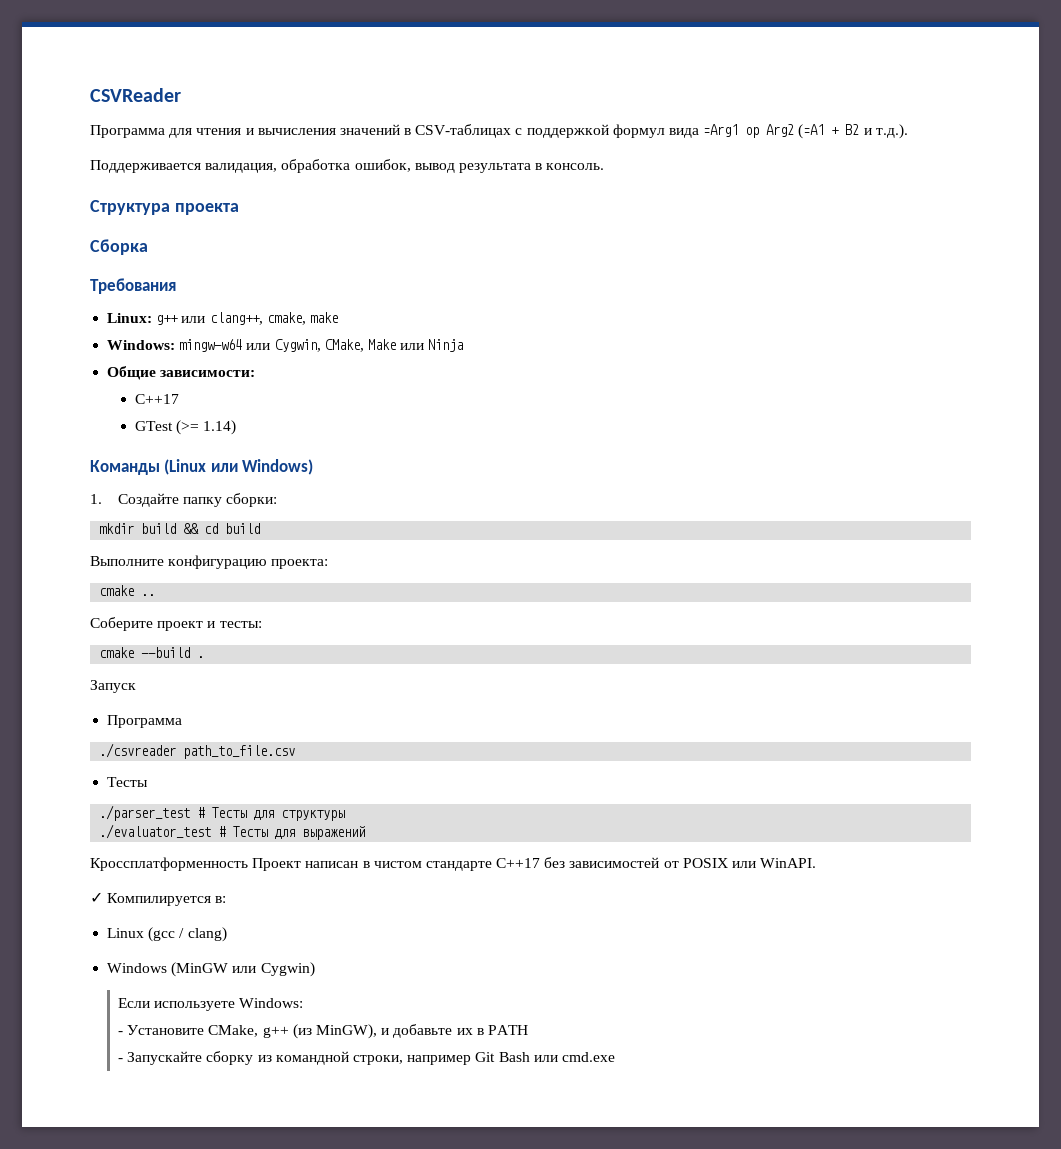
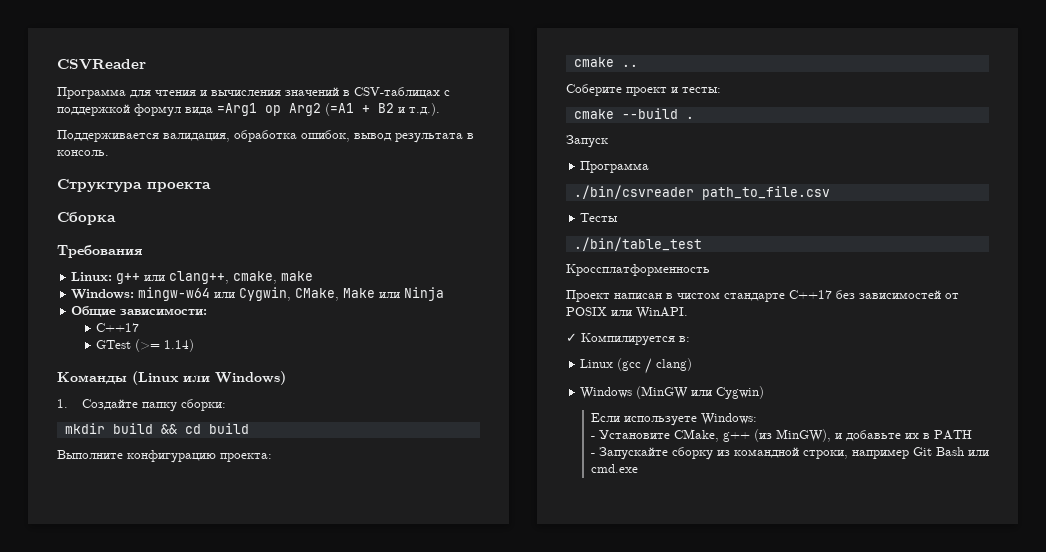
- ./csvreader path_to_file.csv
+ ./bin/csvreader path_to_file.csv
- ./parser_test # Тесты для структуры
- ./evaluator_test # Тесты для выражений
+ ./bin/table_test
- Кроссплатформенность Проект написан в чистом стандарте C++17 без зависимостей от POSIX или WinAPI.
+ Кроссплатформенность
+ Проект написан в чистом стандарте C++17 без зависимостей от POSIX или WinAPI.

